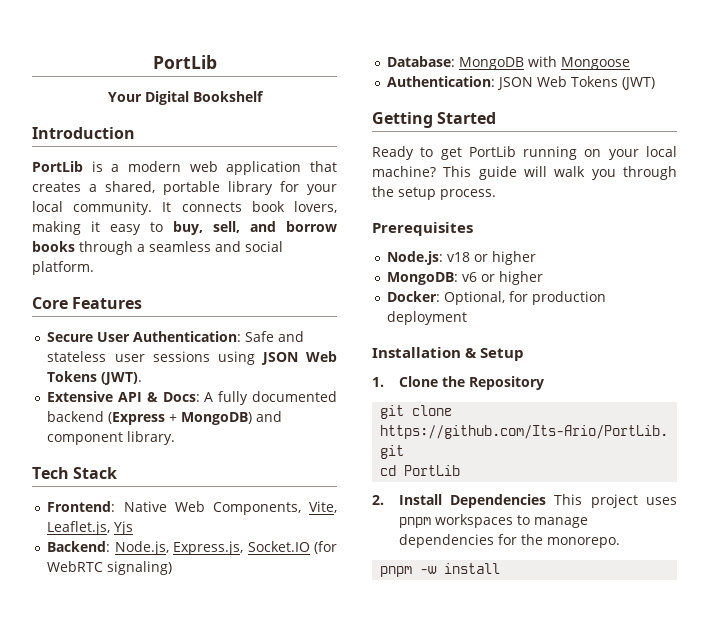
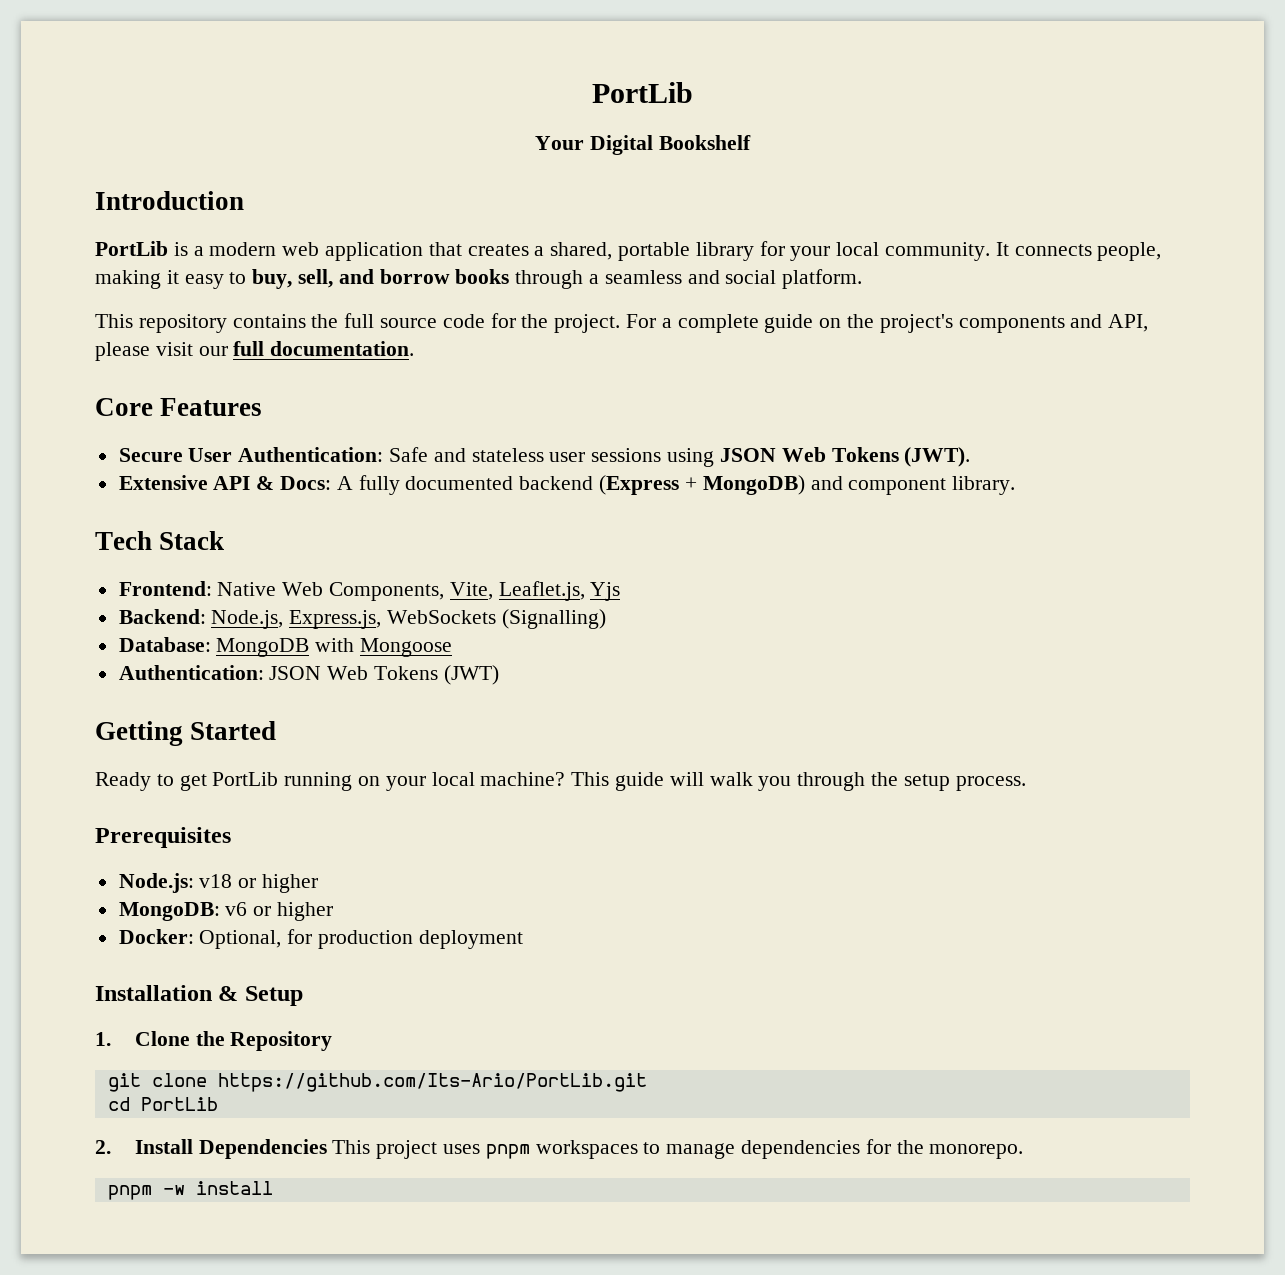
- It connects book lovers, making it easy to buy, sell, and borrow books through a seamless and social platform.
+ It connects people, making it easy to buy, sell, and borrow books through a seamless and social platform.
+ This repository contains the full source code for the project. For a complete guide on the project's components and API, please visit our full documentation.
- Backend: Node.js, Express.js, Socket.IO (for WebRTC signaling)
+ Backend: Node.js, Express.js, WebSockets (Signalling)

